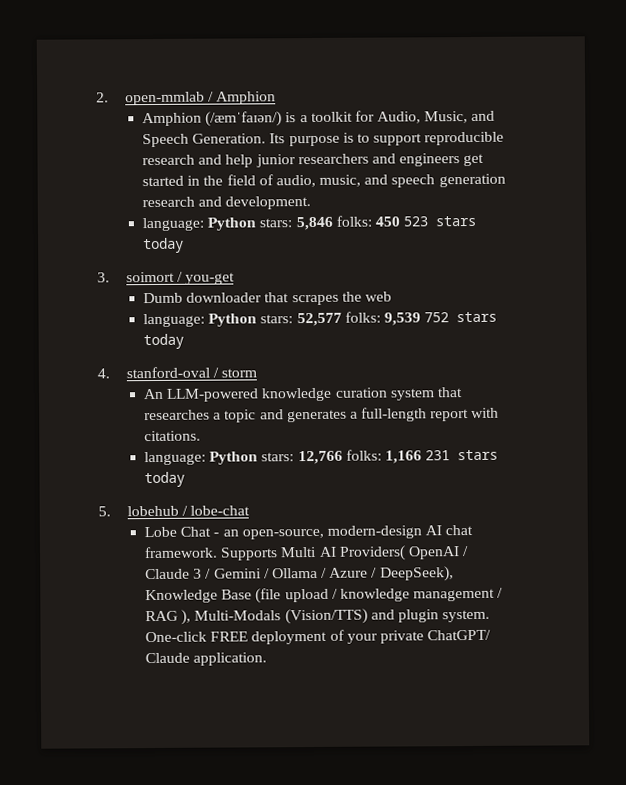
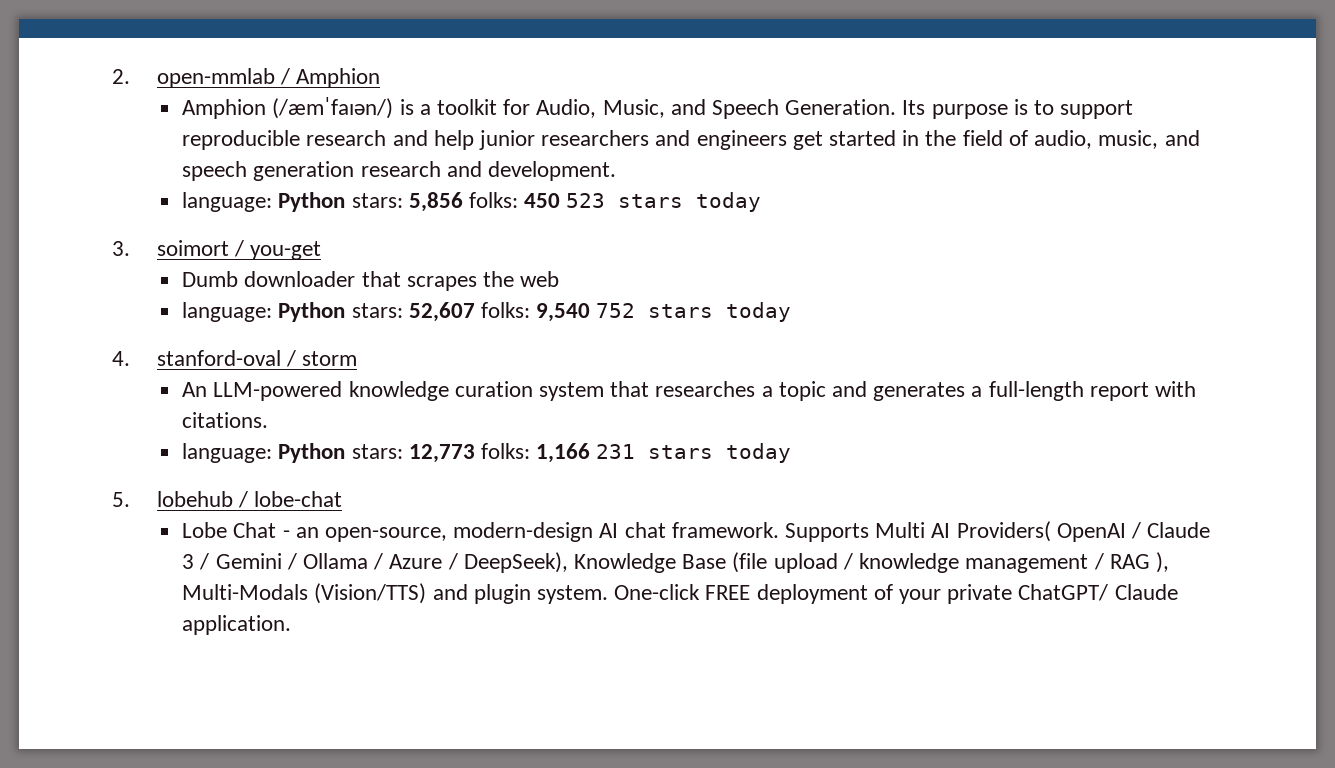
- language: Python stars: 5,846 folks: 450 523 stars today
+ language: Python stars: 5,856 folks: 450 523 stars today
- language: Python stars: 52,577 folks: 9,539 752 stars today
+ language: Python stars: 52,607 folks: 9,540 752 stars today
- language: Python stars: 12,766 folks: 1,166 231 stars today
+ language: Python stars: 12,773 folks: 1,166 231 stars today

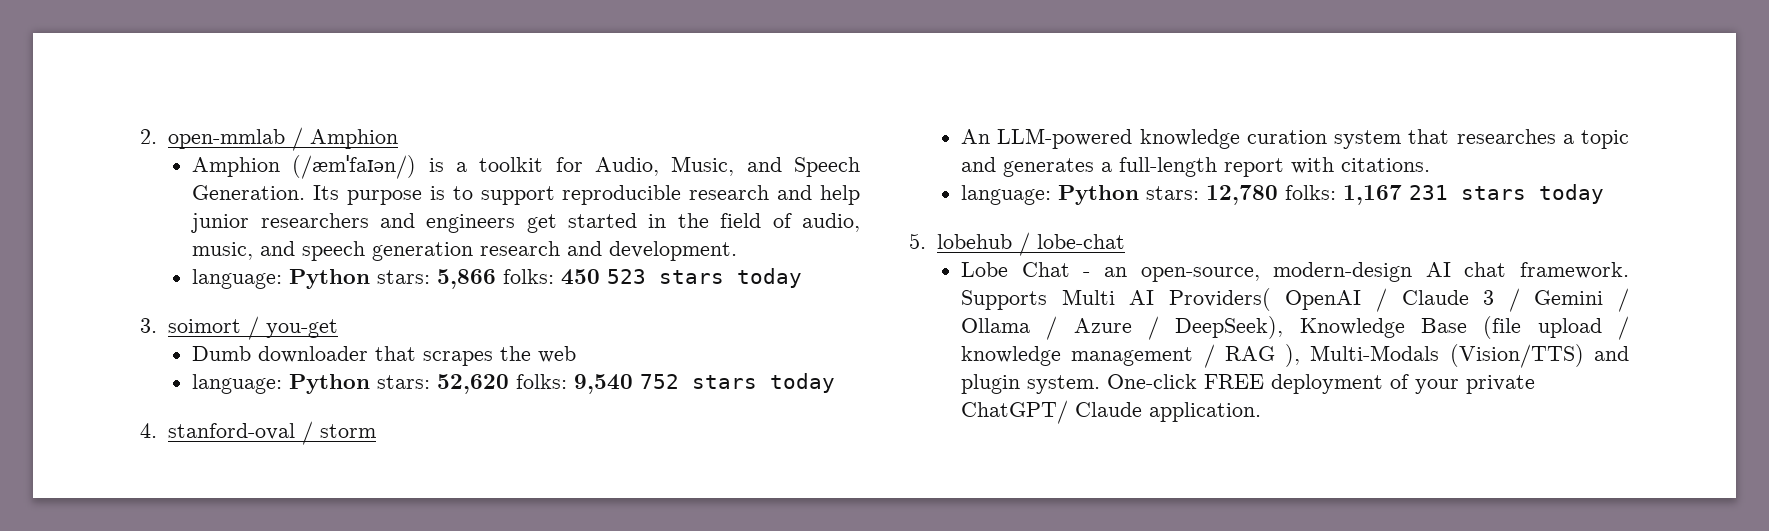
- language: Python stars: 5,856 folks: 450 523 stars today
+ language: Python stars: 5,866 folks: 450 523 stars today
- language: Python stars: 52,607 folks: 9,540 752 stars today
+ language: Python stars: 52,620 folks: 9,540 752 stars today
- language: Python stars: 12,773 folks: 1,166 231 stars today
+ language: Python stars: 12,780 folks: 1,167 231 stars today

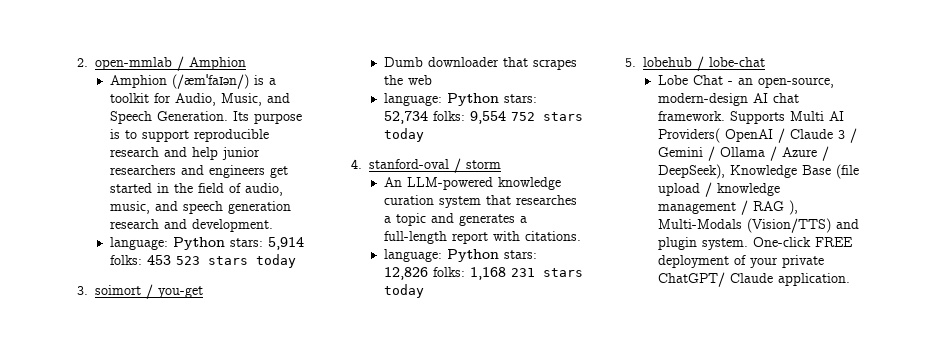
- language: Python stars: 5,866 folks: 450 523 stars today
+ language: Python stars: 5,914 folks: 453 523 stars today
- language: Python stars: 52,620 folks: 9,540 752 stars today
+ language: Python stars: 52,734 folks: 9,554 752 stars today
- language: Python stars: 12,780 folks: 1,167 231 stars today
+ language: Python stars: 12,826 folks: 1,168 231 stars today

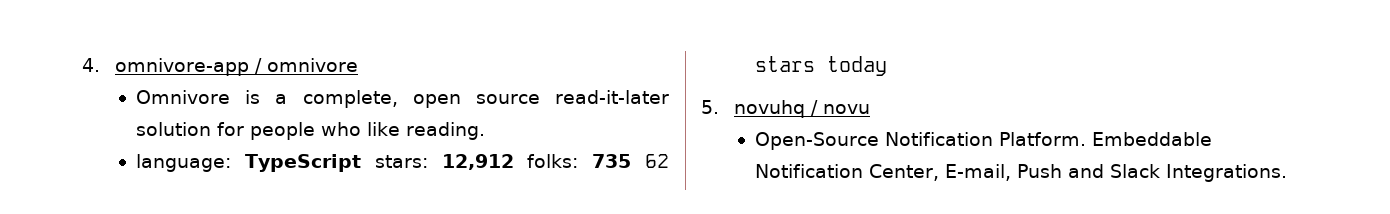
- 2. open-mmlab / Amphion
- Amphion (/æmˈfaɪən/) is a toolkit for Audio, Music, and Speech Generation. Its purpose is to support reproducible research and help junior researchers and engineers get started in the field of audio, music, and speech generation research and development.
- language: Python stars: 5,914 folks: 453 523 stars today
- 3. soimort / you-get
- Dumb downloader that scrapes the web
- language: Python stars: 52,734 folks: 9,554 752 stars today
- 4. stanford-oval / storm
- An LLM-powered knowledge curation system that researches a topic and generates a full-length report with citations.
- language: Python stars: 12,826 folks: 1,168 231 stars today
- 5. lobehub / lobe-chat
- Lobe Chat - an open-source, modern-design AI chat framework. Supports Multi AI Providers( OpenAI / Claude 3 / Gemini / Ollama / Azure / DeepSeek), Knowledge Base (file upload / knowledge management / RAG ), Multi-Modals (Vision/TTS) and plugin system. One-click FREE deployment of your private ChatGPT/ Claude application.
+ 4. omnivore-app / omnivore
+ Omnivore is a complete, open source read-it-later solution for people who like reading.
+ language: TypeScript stars: 12,912 folks: 735 62 stars today
+ 5. novuhq / novu
+ Open-Source Notification Platform. Embeddable Notification Center, E-mail, Push and Slack Integrations.

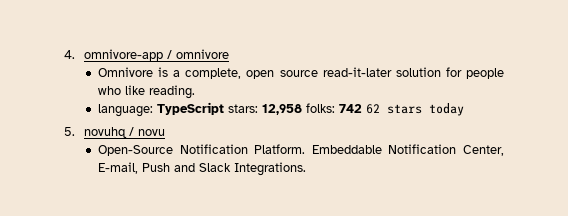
- language: TypeScript stars: 12,912 folks: 735 62 stars today
+ language: TypeScript stars: 12,958 folks: 742 62 stars today

